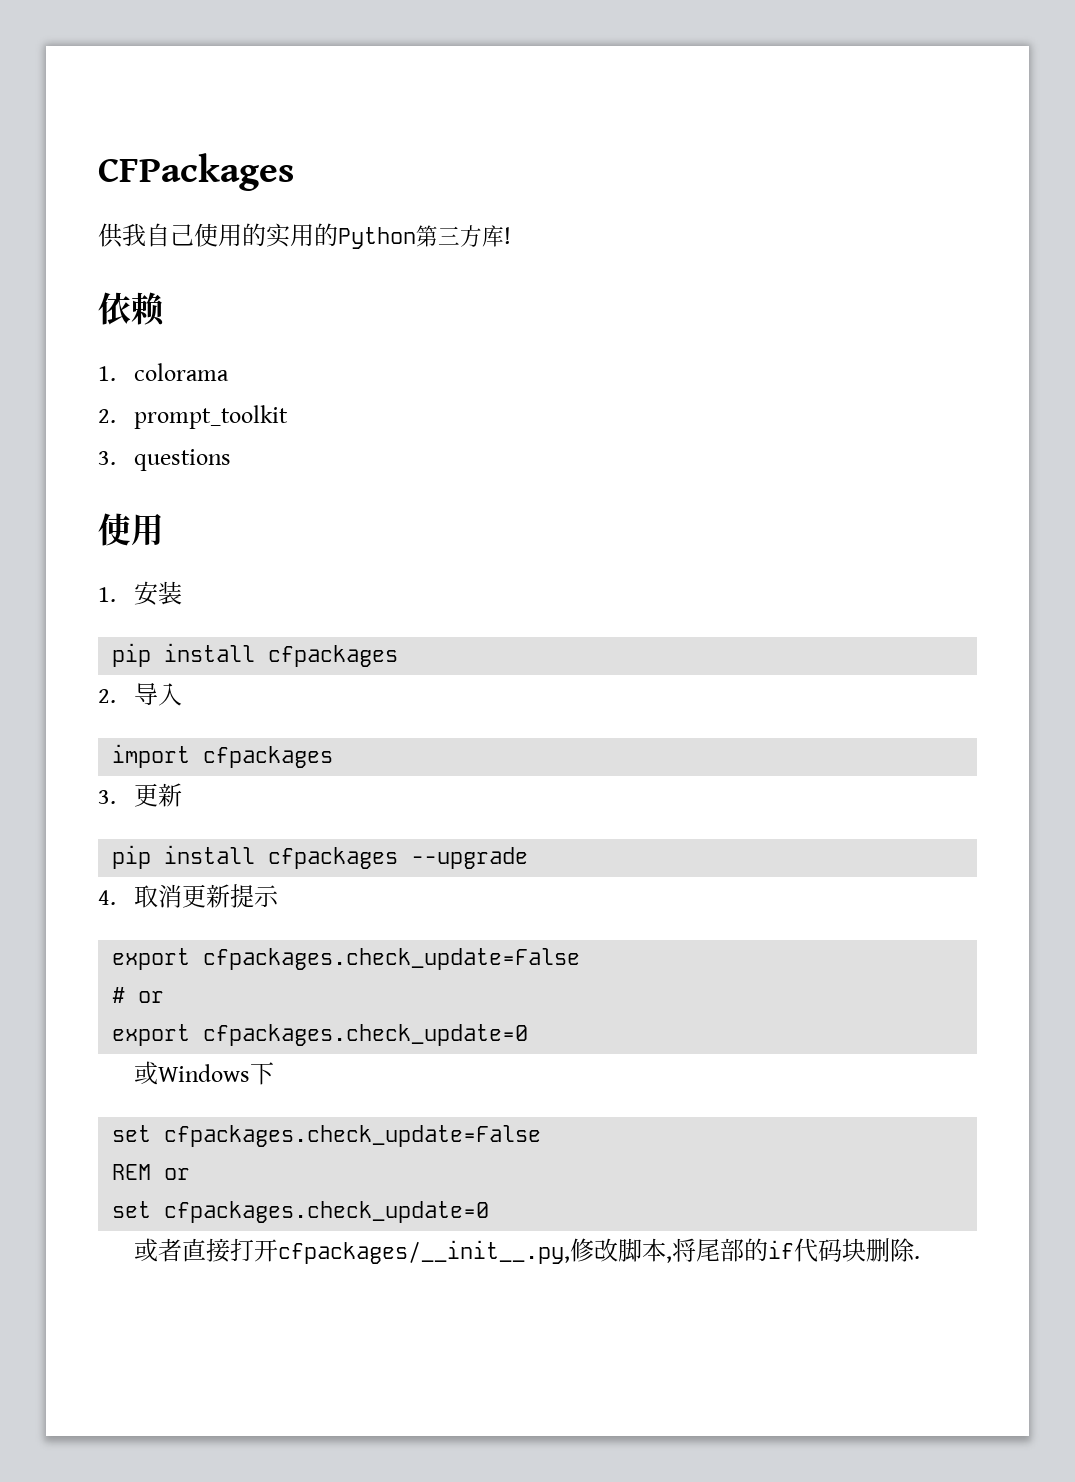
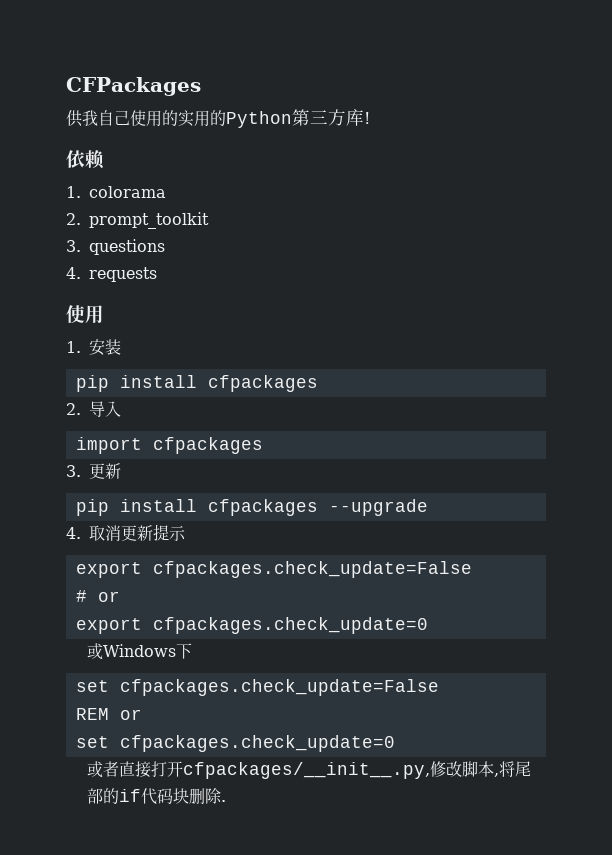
+ 4. requests

